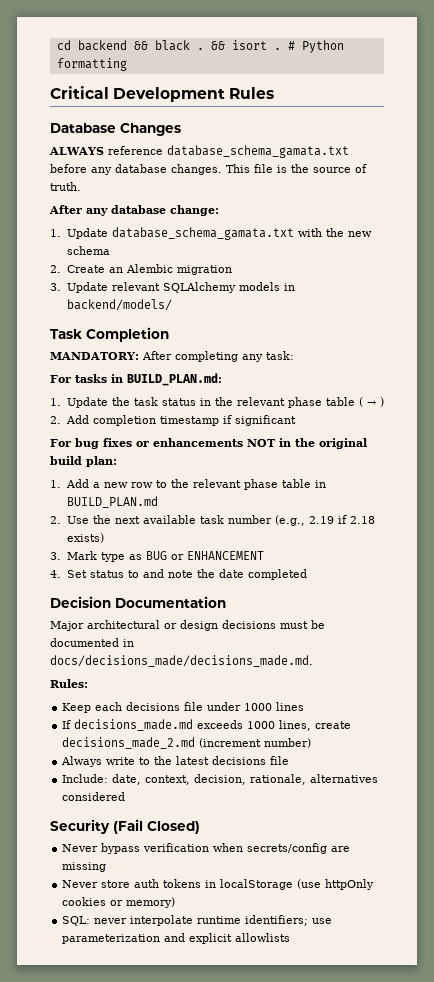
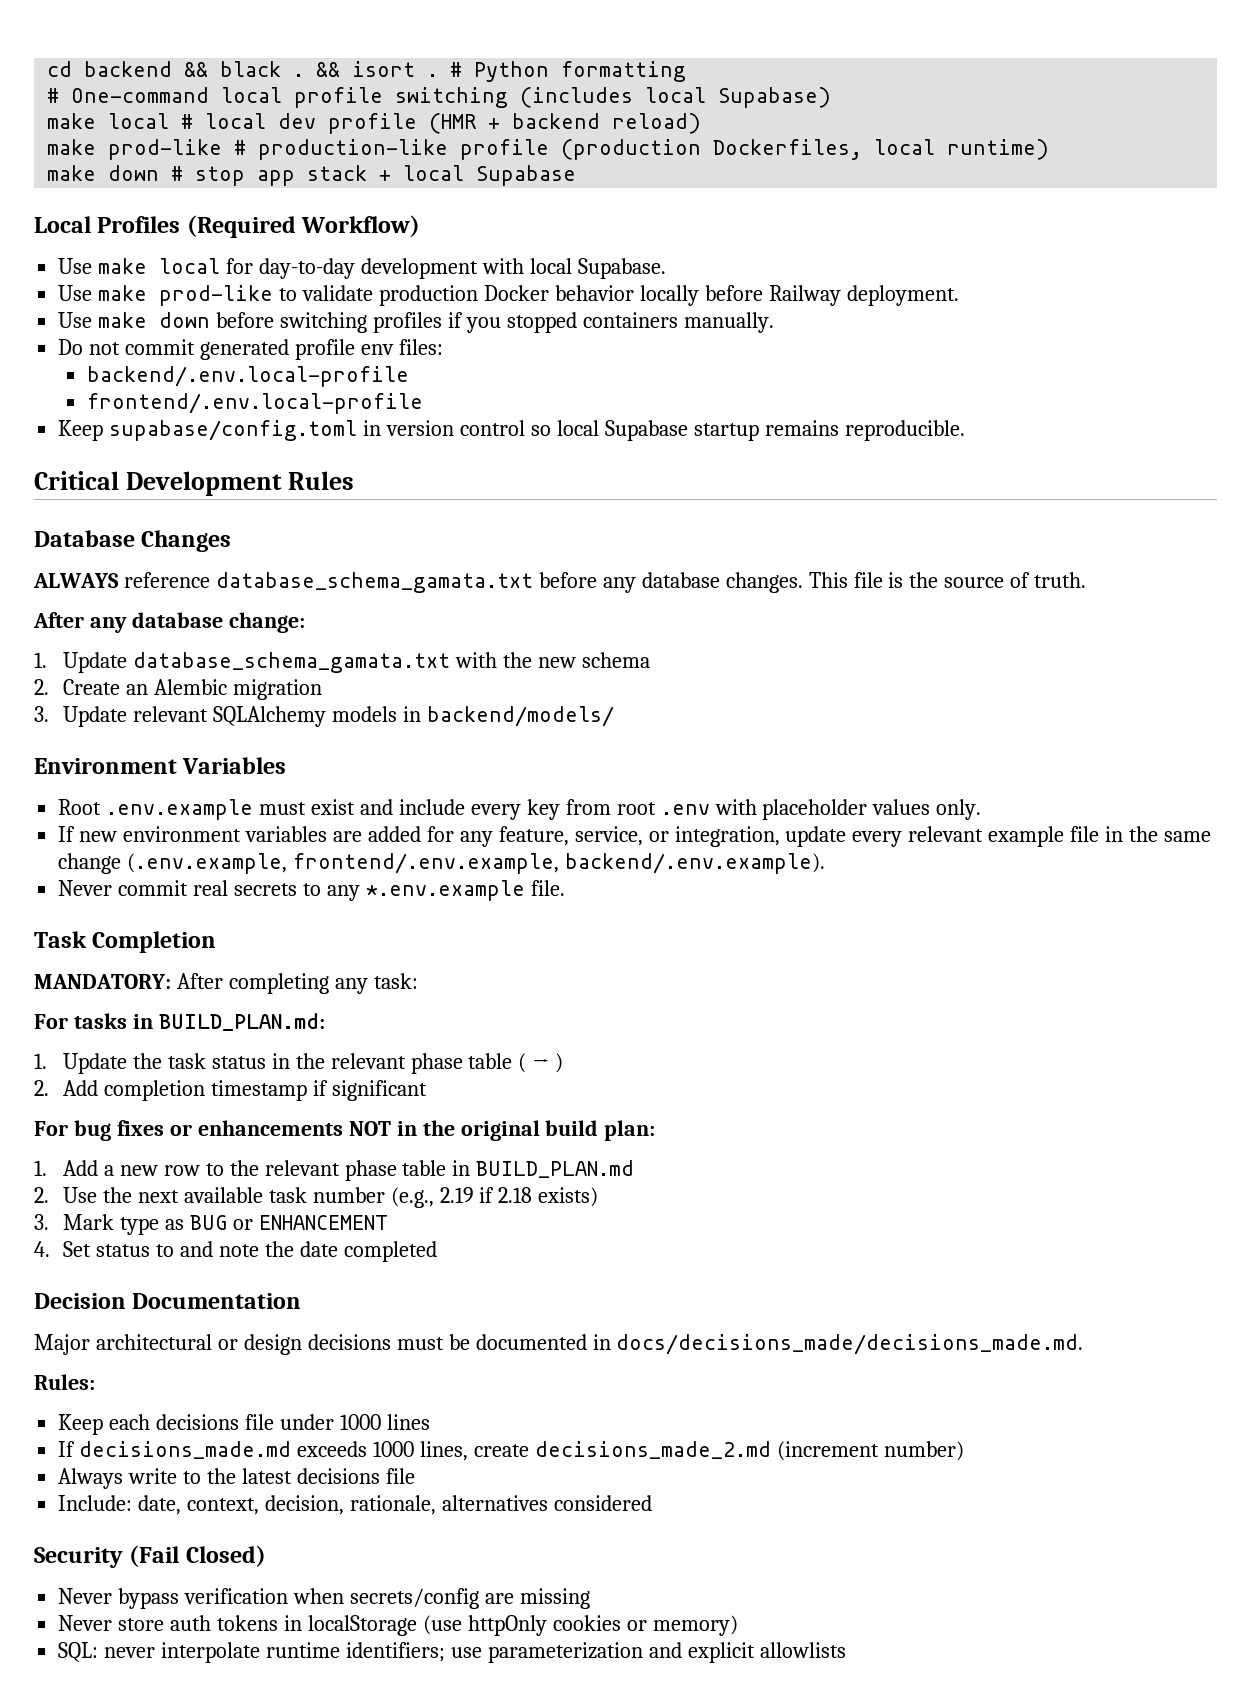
+ # One-command local profile switching (includes local Supabase)
+ make local # local dev profile (HMR + backend reload)
+ make prod-like # production-like profile (production Dockerfiles, local runtime)
+ make down # stop app stack + local Supabase
+ Local Profiles (Required Workflow)
+ Use make local for day-to-day development with local Supabase.
+ Use make prod-like to validate production Docker behavior locally before Railway deployment.
+ Use make down before switching profiles if you stopped containers manually.
+ Do not commit generated profile env files:
+ backend/.env.local-profile
+ frontend/.env.local-profile
+ Keep supabase/config.toml in version control so local Supabase startup remains reproducible.
+ Environment Variables
+ Root .env.example must exist and include every key from root .env with placeholder values only.
+ If new environment variables are added for any feature, service, or integration, update every relevant example file in the same change (.env.example, frontend/.env.example, backend/.env.example).
+ Never commit real secrets to any *.env.example file.

